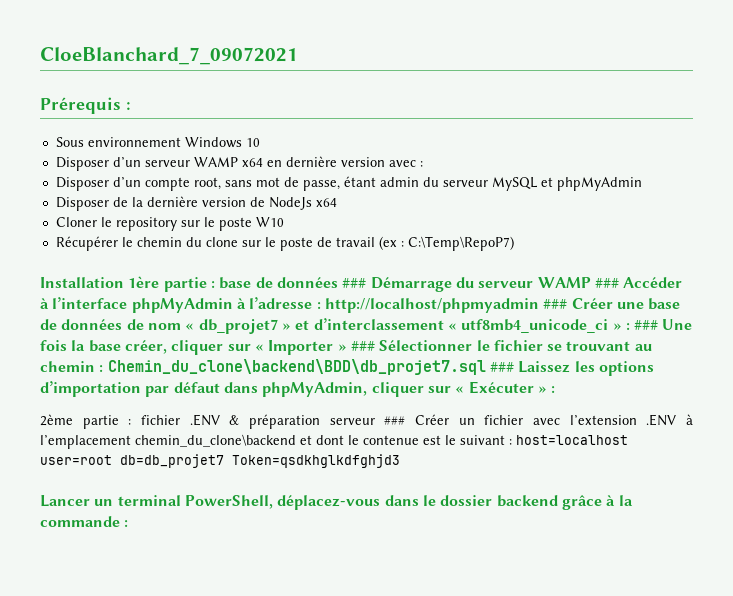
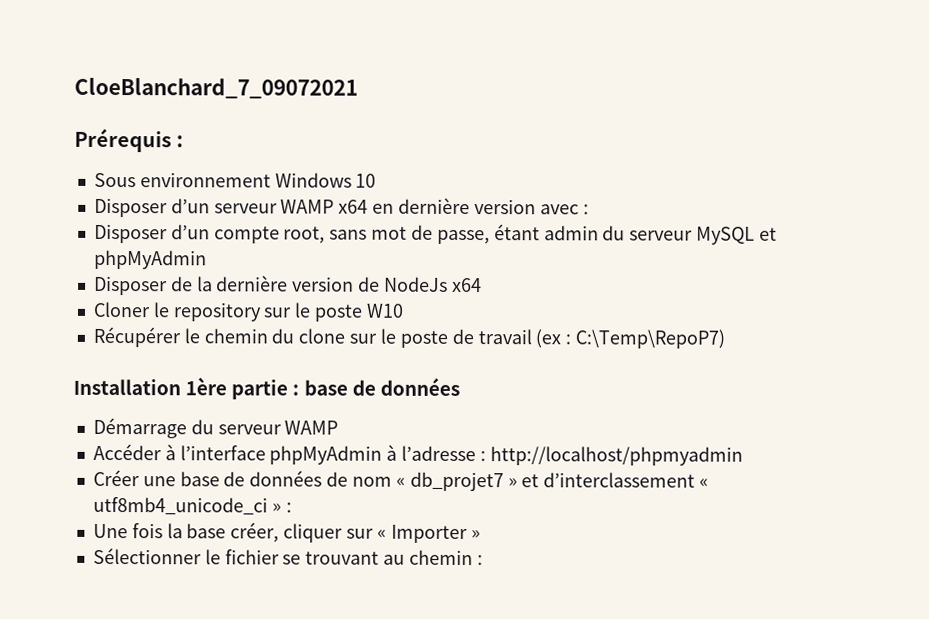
- Installation 1ère partie : base de données ### Démarrage du serveur WAMP ### Accéder à l’interface phpMyAdmin à l’adresse : http://localhost/phpmyadmin ### Créer une base de données de nom « db_projet7 » et d’interclassement « utf8mb4_unicode_ci » : ### Une fois la base créer, cliquer sur « Importer » ### Sélectionner le fichier se trouvant au chemin : Chemin_du_clone\backend\BDD\db_projet7.sql ### Laissez les options d’importation par défaut dans phpMyAdmin, cliquer sur « Exécuter » :
- 2ème partie : fichier .ENV & préparation serveur ### Créer un fichier avec l’extension .ENV à l’emplacement chemin_du_clone\backend et dont le contenue est le suivant : host=localhost user=root db=db_projet7 Token=qsdkhglkdfghjd3
- Lancer un terminal PowerShell, déplacez-vous dans le dossier backend grâce à la commande :
+ Installation 1ère partie : base de données
+ Démarrage du serveur WAMP
+ Accéder à l’interface phpMyAdmin à l’adresse : http://localhost/phpmyadmin
+ Créer une base de données de nom « db_projet7 » et d’interclassement « utf8mb4_unicode_ci » :
+ Une fois la base créer, cliquer sur « Importer »
+ Sélectionner le fichier se trouvant au chemin :

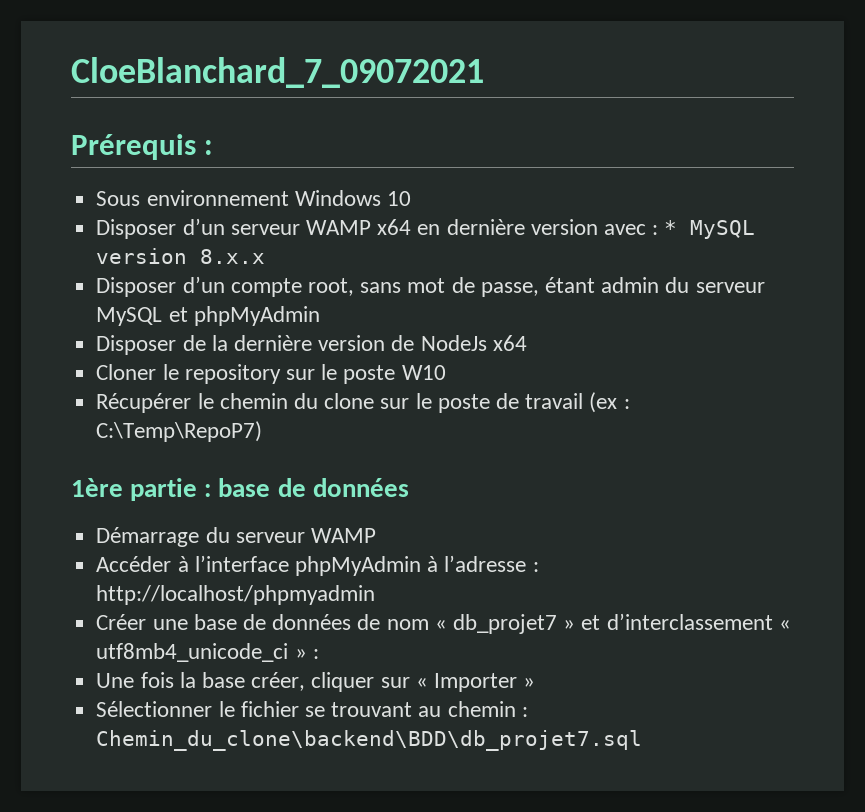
- Disposer d’un serveur WAMP x64 en dernière version avec :
+ Disposer d’un serveur WAMP x64 en dernière version avec : * MySQL version 8.x.x
- Installation 1ère partie : base de données
+ 1ère partie : base de données
- Sélectionner le fichier se trouvant au chemin :
+ Sélectionner le fichier se trouvant au chemin : Chemin_du_clone\backend\BDD\db_projet7.sql

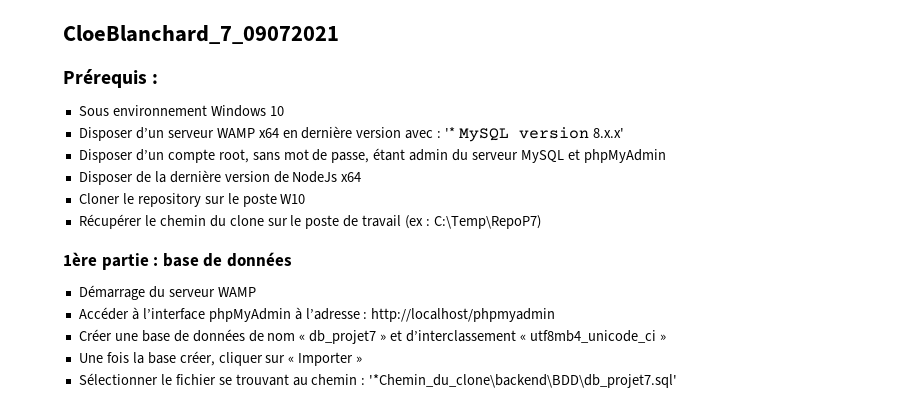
- Disposer d’un serveur WAMP x64 en dernière version avec : * MySQL version 8.x.x
+ Disposer d’un serveur WAMP x64 en dernière version avec : '* MySQL version 8.x.x'
- Créer une base de données de nom « db_projet7 » et d’interclassement « utf8mb4_unicode_ci » :
+ Créer une base de données de nom « db_projet7 » et d’interclassement « utf8mb4_unicode_ci »
- Sélectionner le fichier se trouvant au chemin : Chemin_du_clone\backend\BDD\db_projet7.sql
+ Sélectionner le fichier se trouvant au chemin : '*Chemin_du_clone\backend\BDD\db_projet7.sql'

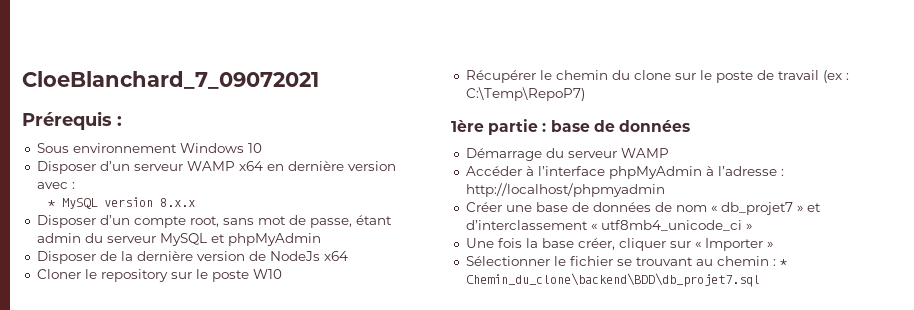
- Disposer d’un serveur WAMP x64 en dernière version avec : '* MySQL version 8.x.x'
+ Disposer d’un serveur WAMP x64 en dernière version avec :
+ * MySQL version 8.x.x
- Sélectionner le fichier se trouvant au chemin : '*Chemin_du_clone\backend\BDD\db_projet7.sql'
+ Sélectionner le fichier se trouvant au chemin : * Chemin_du_clone\backend\BDD\db_projet7.sql

